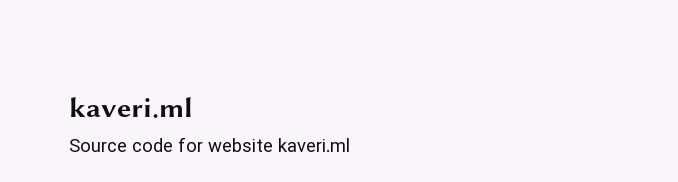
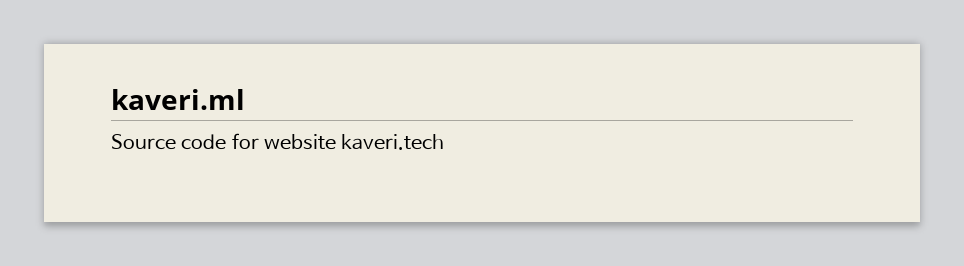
- Source code for website kaveri.ml
+ Source code for website kaveri.tech

